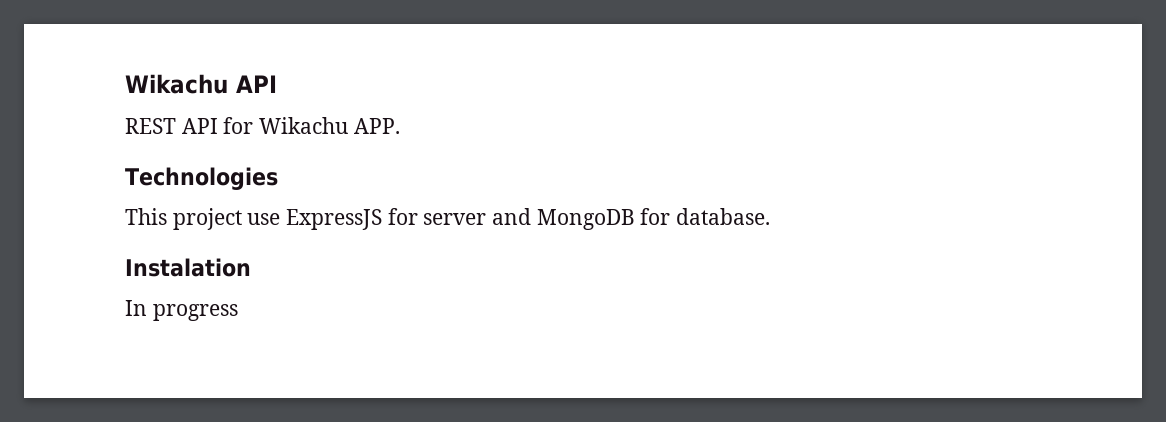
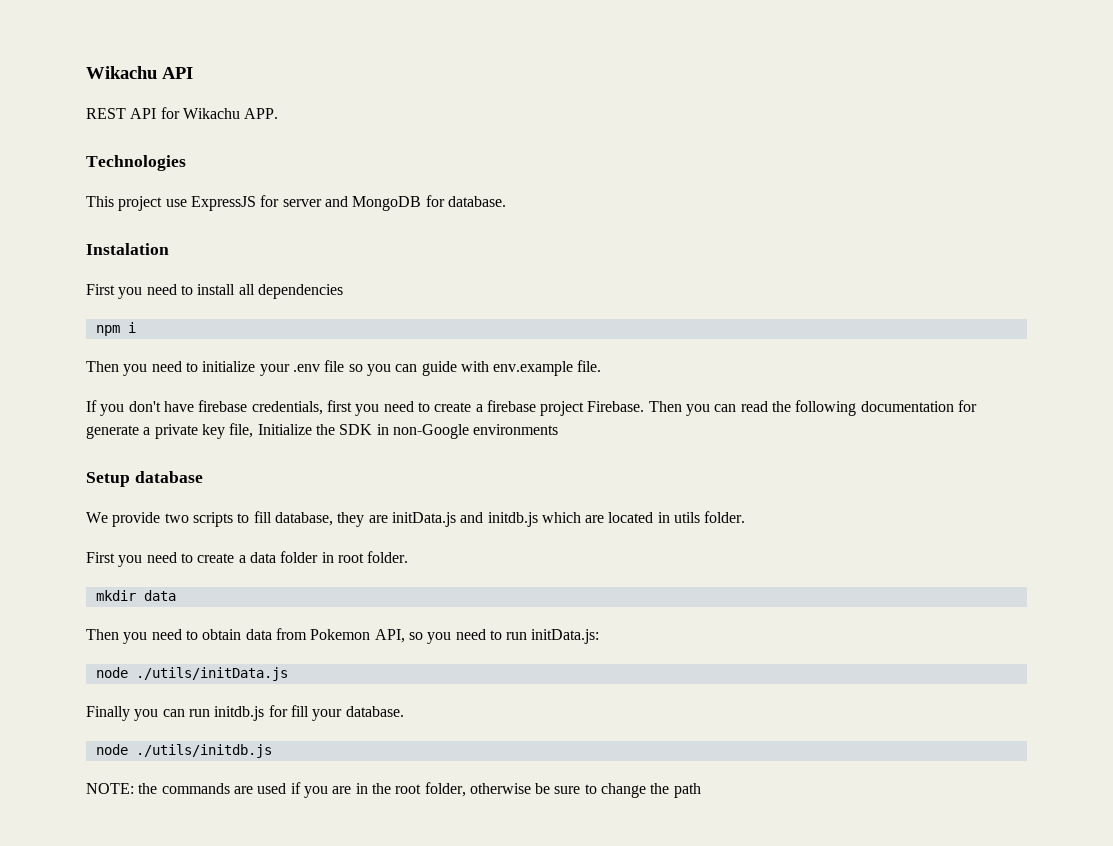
- In progress
+ First you need to install all dependencies
+ npm i
+ Then you need to initialize your .env file so you can guide with env.example file.
+ If you don't have firebase credentials, first you need to create a firebase project Firebase. Then you can read the following documentation for generate a private key file, Initialize the SDK in non-Google environments
+ Setup database
+ We provide two scripts to fill database, they are initData.js and initdb.js which are located in utils folder.
+ First you need to create a data folder in root folder.
+ mkdir data
+ Then you need to obtain data from Pokemon API, so you need to run initData.js:
+ node ./utils/initData.js
+ Finally you can run initdb.js for fill your database.
+ node ./utils/initdb.js
+ NOTE: the commands are used if you are in the root folder, otherwise be sure to change the path

